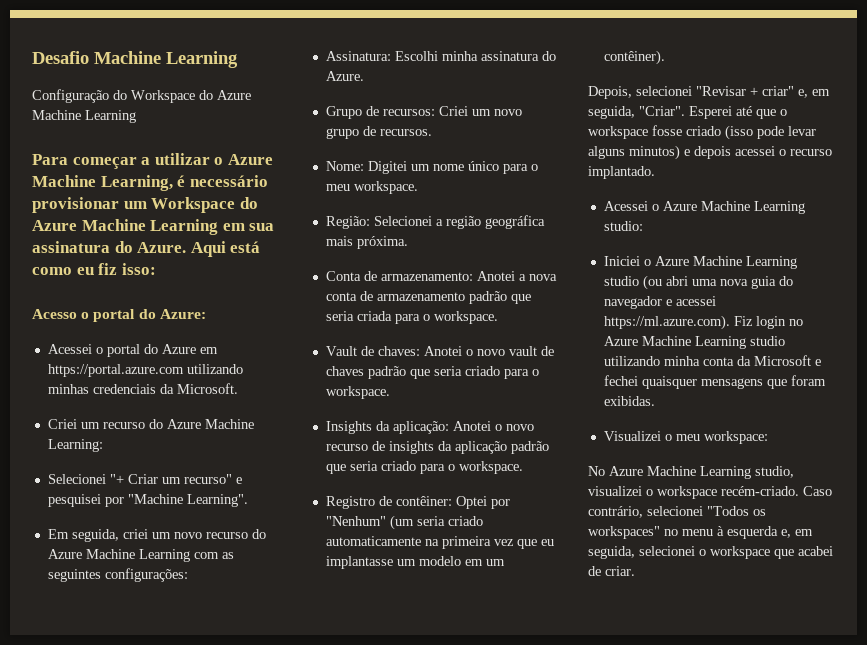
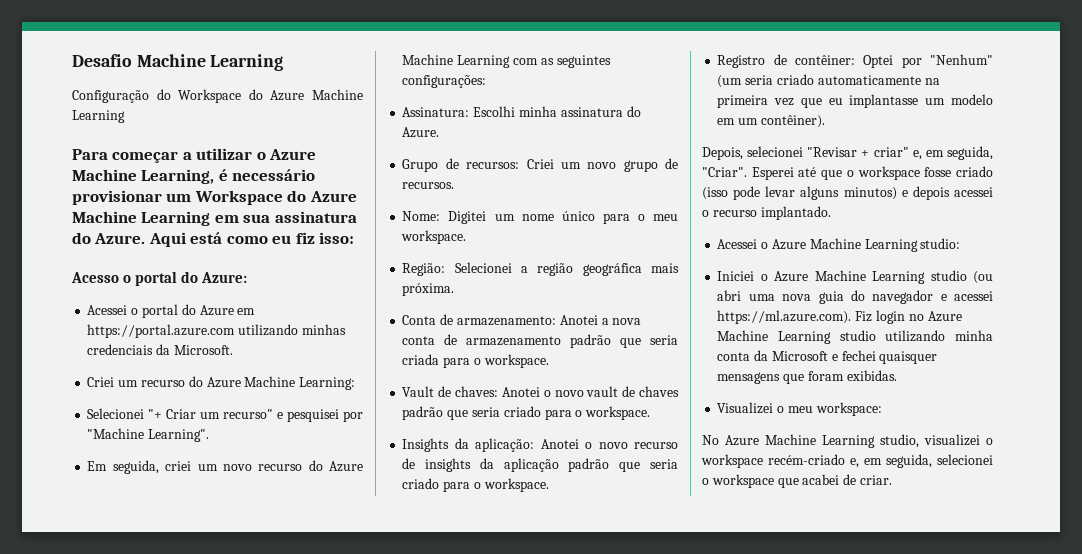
- No Azure Machine Learning studio, visualizei o workspace recém-criado. Caso contrário, selecionei "Todos os workspaces" no menu à esquerda e, em seguida, selecionei o workspace que acabei de criar.
+ No Azure Machine Learning studio, visualizei o workspace recém-criado e, em seguida, selecionei o workspace que acabei de criar.

